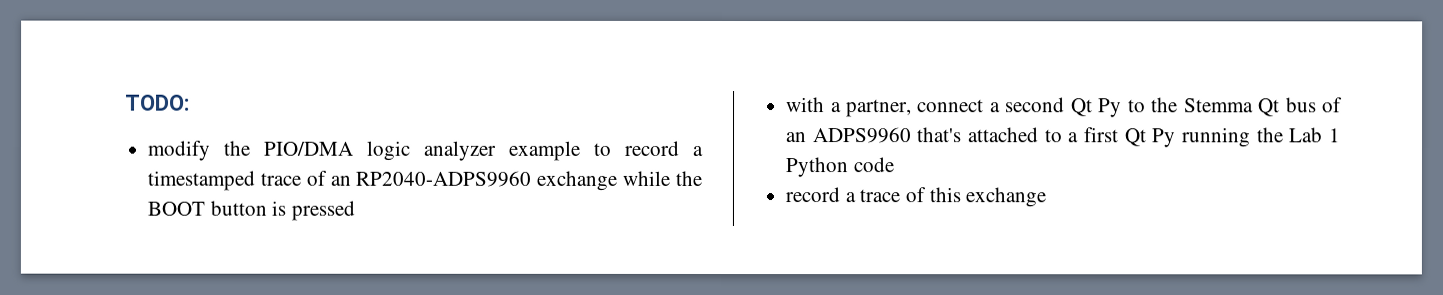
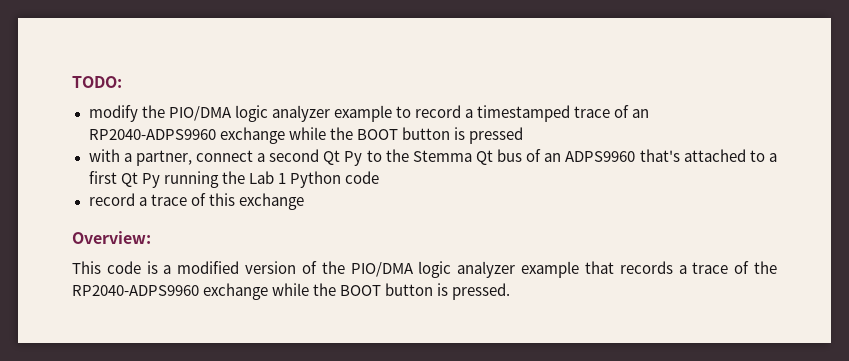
+ Overview:
+ This code is a modified version of the PIO/DMA logic analyzer example that records a trace of the RP2040-ADPS9960 exchange while the BOOT button is pressed.

